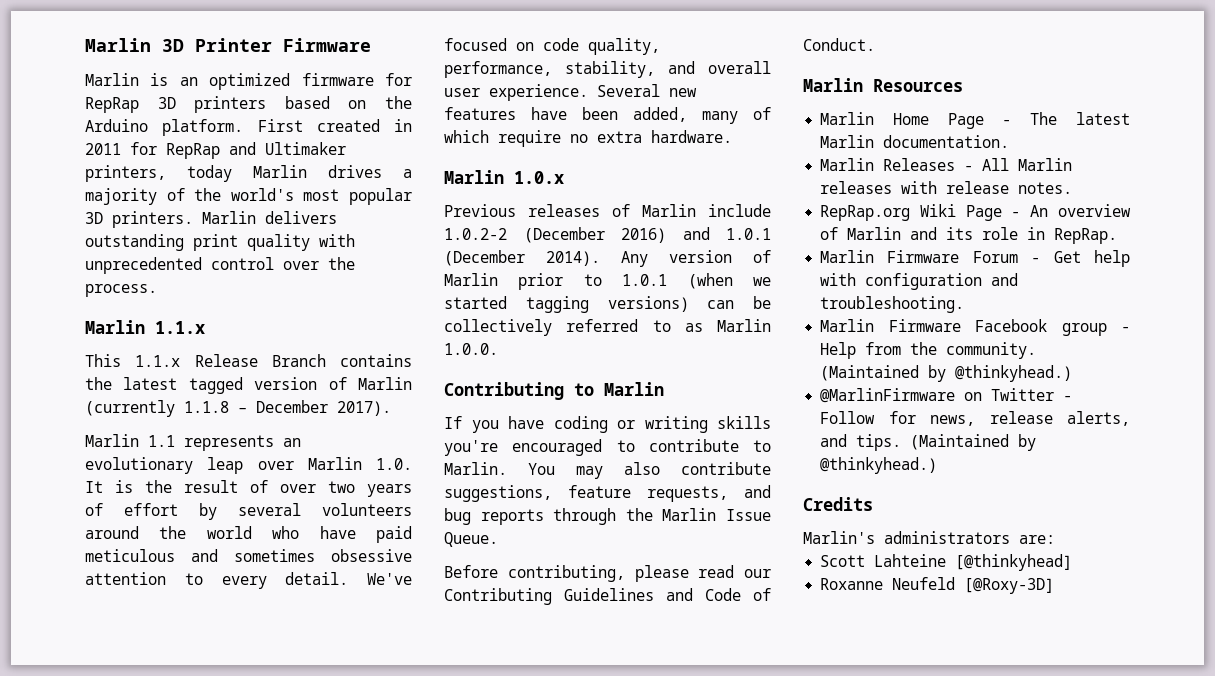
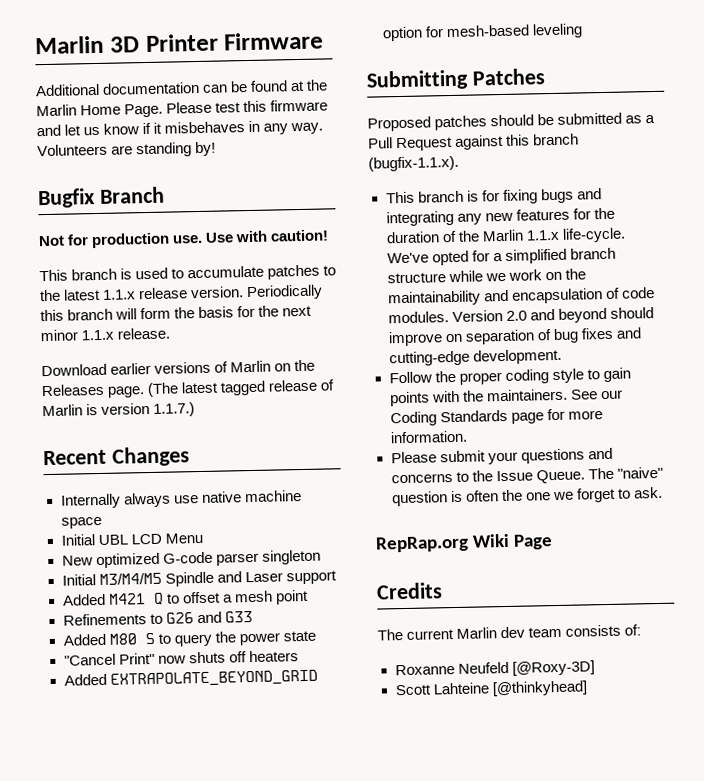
- Marlin is an optimized firmware for RepRap 3D printers based on the Arduino platform. First created in 2011 for RepRap and Ultimaker printers, today Marlin drives a majority of the world's most popular 3D printers. Marlin delivers outstanding print quality with unprecedented control over the process.
- Marlin 1.1.x
- This 1.1.x Release Branch contains the latest tagged version of Marlin (currently 1.1.8 – December 2017).
- Marlin 1.1 represents an evolutionary leap over Marlin 1.0. It is the result of over two years of effort by several volunteers around the world who have paid meticulous and sometimes obsessive attention to every detail. We've focused on code quality, performance, stability, and overall user experience. Several new features have been added, many of which require no extra hardware.
- Marlin 1.0.x
- Previous releases of Marlin include 1.0.2-2 (December 2016) and 1.0.1 (December 2014). Any version of Marlin prior to 1.0.1 (when we started tagging versions) can be collectively referred to as Marlin 1.0.0.
- Contributing to Marlin
- If you have coding or writing skills you're encouraged to contribute to Marlin. You may also contribute suggestions, feature requests, and bug reports through the Marlin Issue Queue.
- Before contributing, please read our Contributing Guidelines and Code of Conduct.
- Marlin Resources
- Marlin Home Page - The latest Marlin documentation.
- Marlin Releases - All Marlin releases with release notes.
- RepRap.org Wiki Page - An overview of Marlin and its role in RepRap.
- Marlin Firmware Forum - Get help with configuration and troubleshooting.
- Marlin Firmware Facebook group - Help from the community. (Maintained by @thinkyhead.)
- @MarlinFirmware on Twitter - Follow for news, release alerts, and tips. (Maintained by @thinkyhead.)
+ Additional documentation can be found at the Marlin Home Page. Please test this firmware and let us know if it misbehaves in any way. Volunteers are standing by!
+ Bugfix Branch
+ Not for production use. Use with caution!
+ This branch is used to accumulate patches to the latest 1.1.x release version. Periodically this branch will form the basis for the next minor 1.1.x release.
+ Download earlier versions of Marlin on the Releases page. (The latest tagged release of Marlin is version 1.1.7.)
+ Recent Changes
+ Internally always use native machine space
+ Initial UBL LCD Menu
+ New optimized G-code parser singleton
+ Initial M3/M4/M5 Spindle and Laser support
+ Added M421 Q to offset a mesh point
+ Refinements to G26 and G33
+ Added M80 S to query the power state
+ "Cancel Print" now shuts off heaters
+ Added EXTRAPOLATE_BEYOND_GRID option for mesh-based leveling
+ Submitting Patches
+ Proposed patches should be submitted as a Pull Request against this branch (bugfix-1.1.x).
+ This branch is for fixing bugs and integrating any new features for the duration of the Marlin 1.1.x life-cycle. We've opted for a simplified branch structure while we work on the maintainability and encapsulation of code modules. Version 2.0 and beyond should improve on separation of bug fixes and cutting-edge development.
+ Follow the proper coding style to gain points with the maintainers. See our Coding Standards page for more information.
+ Please submit your questions and concerns to the Issue Queue. The "naive" question is often the one we forget to ask.
+ RepRap.org Wiki Page
  Credits
- Marlin's administrators are:
+ The current Marlin dev team consists of:
+ Roxanne Neufeld [@Roxy-3D]
- Roxanne Neufeld [@Roxy-3D]

